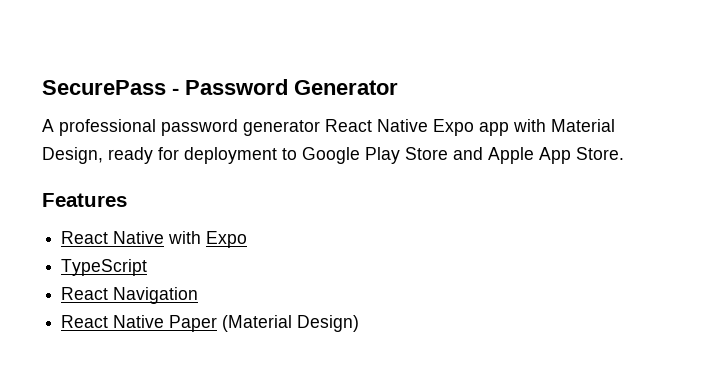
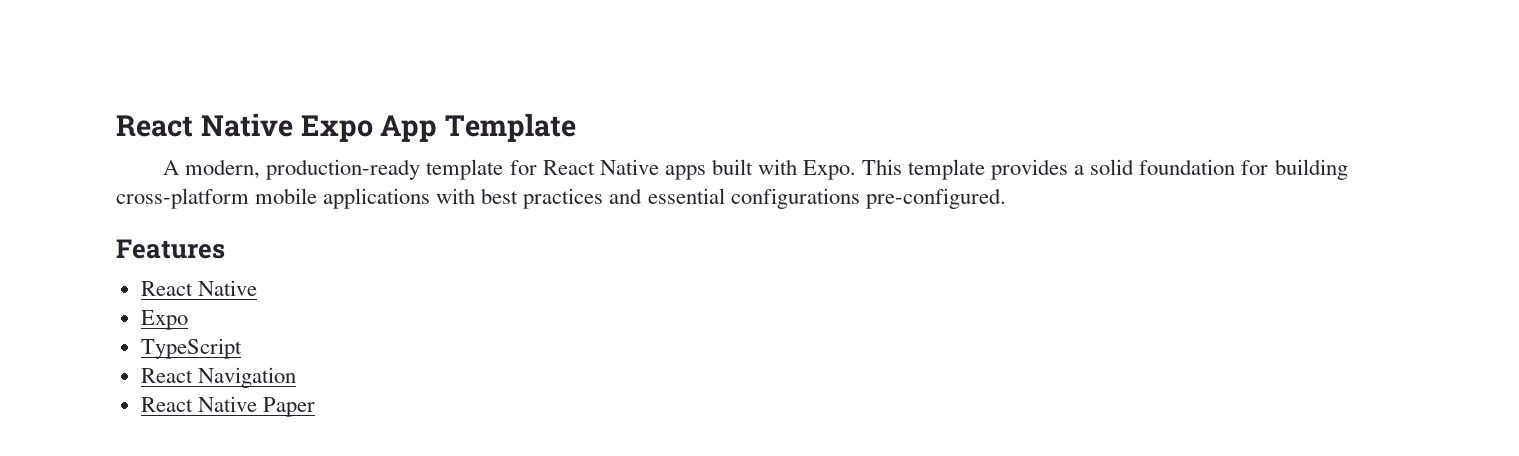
- SecurePass - Password Generator
- A professional password generator React Native Expo app with Material Design, ready for deployment to Google Play Store and Apple App Store.
+ React Native Expo App Template
+ A modern, production-ready template for React Native apps built with Expo. This template provides a solid foundation for building cross-platform mobile applications with best practices and essential configurations pre-configured.
  Features
- React Native with Expo
+ React Native
+ Expo
- React Native Paper (Material Design)
+ React Native Paper

